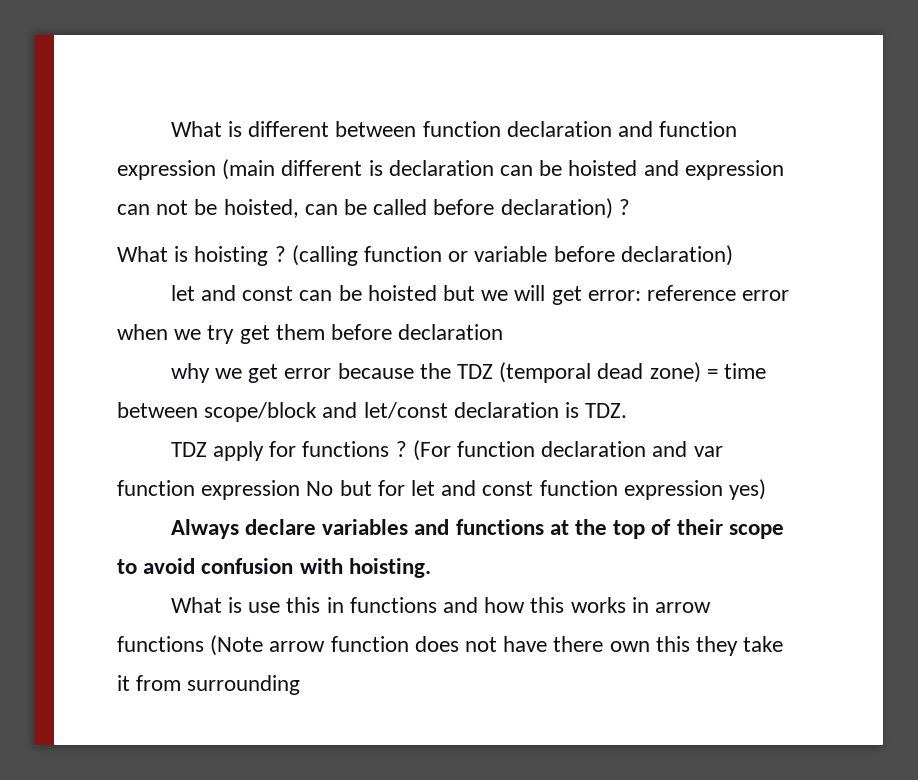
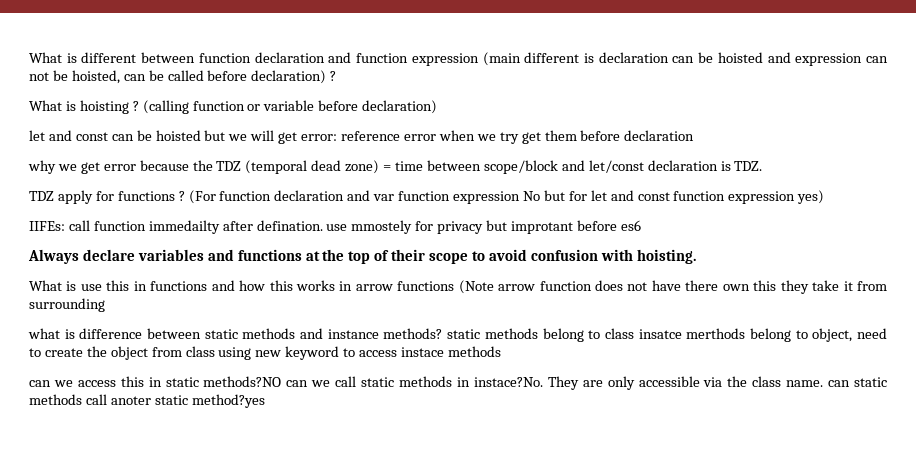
+ IIFEs: call function immedailty after defination. use mmostely for privacy but improtant before es6
+ what is difference between static methods and instance methods? static methods belong to class insatce merthods belong to object, need to create the object from class using new keyword to access instace methods
+ can we access this in static methods?NO can we call static methods in instace?No. They are only accessible via the class name. can static methods call anoter static method?yes

